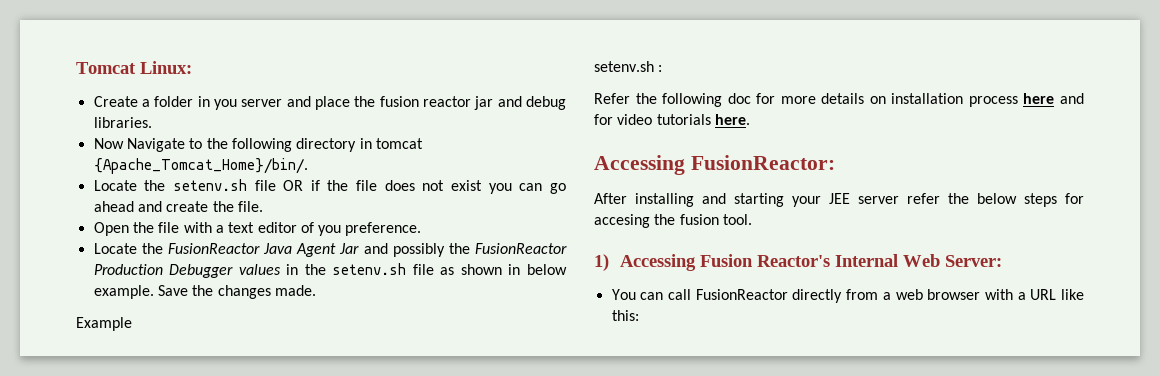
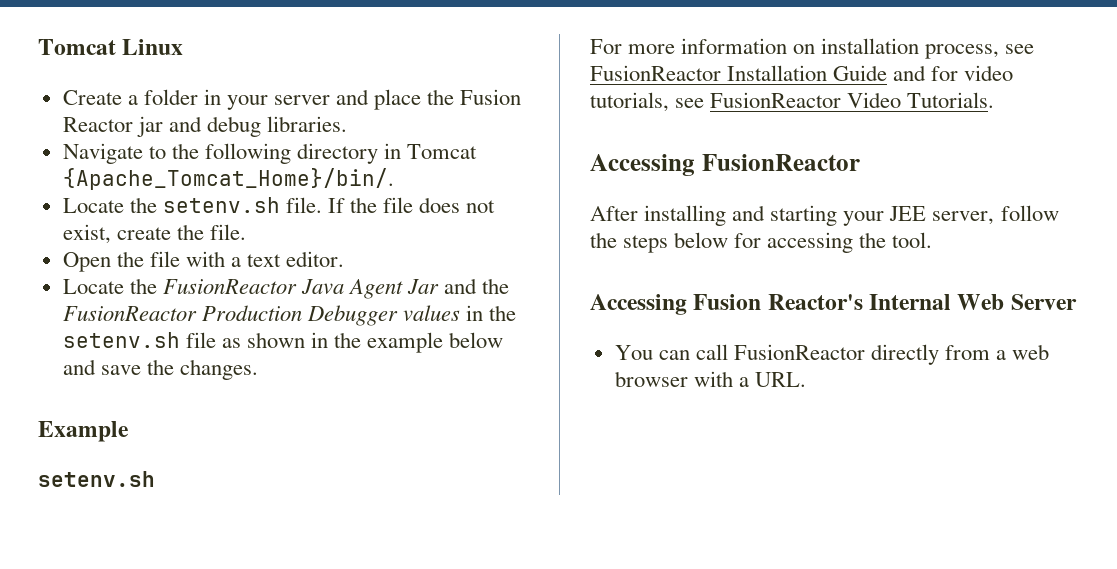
- Tomcat Linux:
+ Tomcat Linux
- Create a folder in you server and place the fusion reactor jar and debug libraries.
+ Create a folder in your server and place the Fusion Reactor jar and debug libraries.
- Now Navigate to the following directory in tomcat {Apache_Tomcat_Home}/bin/.
+ Navigate to the following directory in Tomcat {Apache_Tomcat_Home}/bin/.
- Locate the setenv.sh file OR if the file does not exist you can go ahead and create the file.
+ Locate the setenv.sh file. If the file does not exist, create the file.
- Open the file with a text editor of you preference.
+ Open the file with a text editor.
- Locate the FusionReactor Java Agent Jar and possibly the FusionReactor Production Debugger values in the setenv.sh file as shown in below example. Save the changes made.
+ Locate the FusionReactor Java Agent Jar and the FusionReactor Production Debugger values in the setenv.sh file as shown in the example below and save the changes.
  Example
- setenv.sh :
- Refer the following doc for more details on installation process here and for video tutorials here.
- Accessing FusionReactor:
+ setenv.sh
+ For more information on installation process, see FusionReactor Installation Guide and for video tutorials, see FusionReactor Video Tutorials.
+ Accessing FusionReactor
- After installing and starting your JEE server refer the below steps for accesing the fusion tool.
+ After installing and starting your JEE server, follow the steps below for accessing the tool.
- 1) Accessing Fusion Reactor's Internal Web Server:
+ Accessing Fusion Reactor's Internal Web Server
- You can call FusionReactor directly from a web browser with a URL like this:
+ You can call FusionReactor directly from a web browser with a URL.

